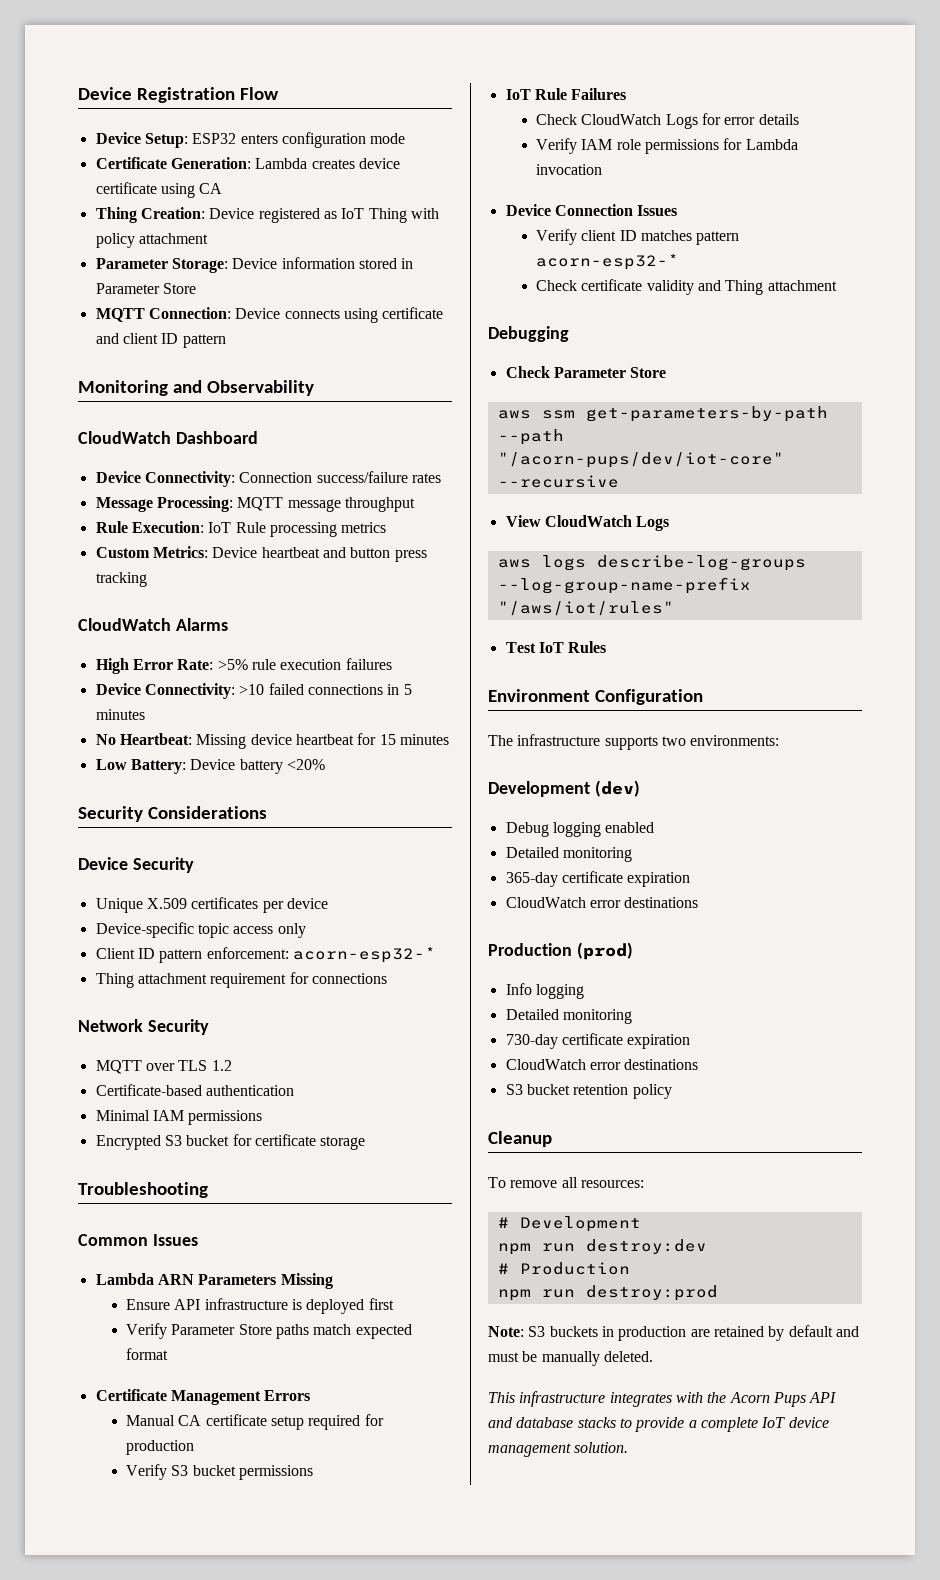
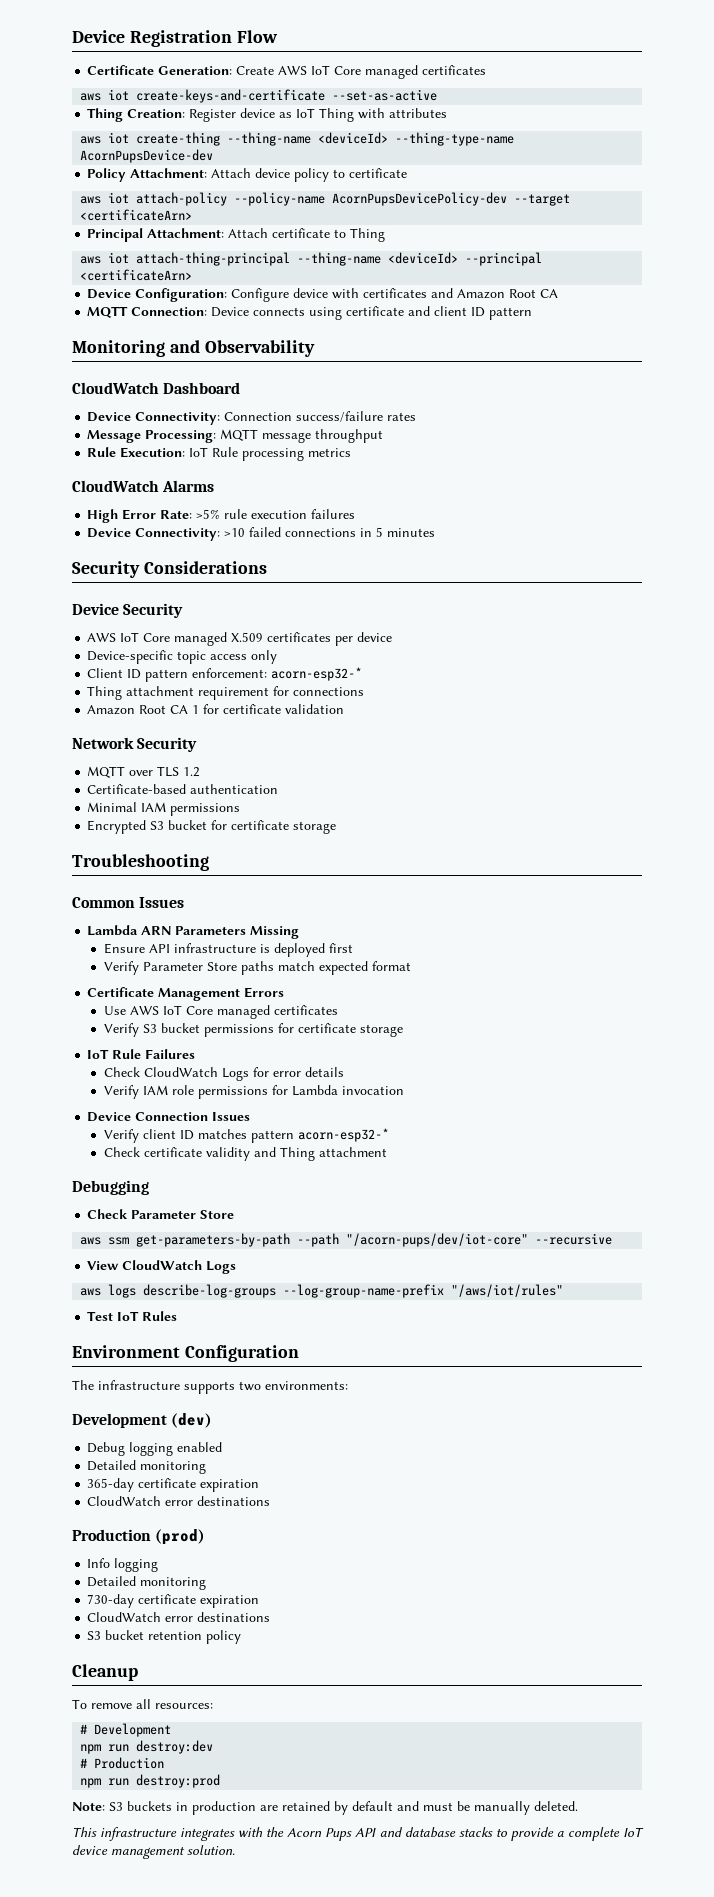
- Device Setup: ESP32 enters configuration mode
- Certificate Generation: Lambda creates device certificate using CA
+ Certificate Generation: Create AWS IoT Core managed certificates
+ aws iot create-keys-and-certificate --set-as-active
- Thing Creation: Device registered as IoT Thing with policy attachment
- Parameter Storage: Device information stored in Parameter Store
+ Thing Creation: Register device as IoT Thing with attributes
+ aws iot create-thing --thing-name <deviceId> --thing-type-name AcornPupsDevice-dev
+ Policy Attachment: Attach device policy to certificate
+ aws iot attach-policy --policy-name AcornPupsDevicePolicy-dev --target <certificateArn>
+ Principal Attachment: Attach certificate to Thing
+ aws iot attach-thing-principal --thing-name <deviceId> --principal <certificateArn>
+ Device Configuration: Configure device with certificates and Amazon Root CA
- Custom Metrics: Device heartbeat and button press tracking
- No Heartbeat: Missing device heartbeat for 15 minutes
- Low Battery: Device battery <20%
- Unique X.509 certificates per device
+ AWS IoT Core managed X.509 certificates per device
+ Amazon Root CA 1 for certificate validation
- Manual CA certificate setup required for production
+ Use AWS IoT Core managed certificates
- Verify S3 bucket permissions
+ Verify S3 bucket permissions for certificate storage

